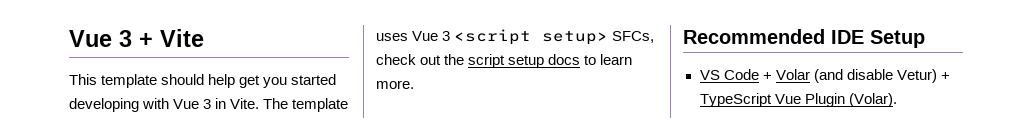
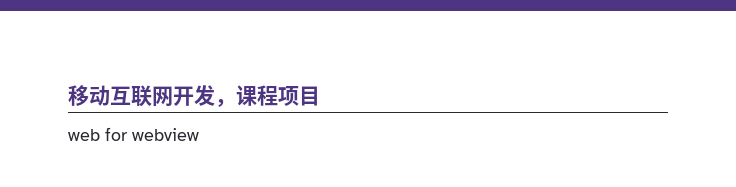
- Vue 3 + Vite
- This template should help get you started developing with Vue 3 in Vite. The template uses Vue 3 <script setup> SFCs, check out the script setup docs to learn more.
- Recommended IDE Setup
- VS Code + Volar (and disable Vetur) + TypeScript Vue Plugin (Volar).
+ 移动互联网开发，课程项目
+ web for webview

